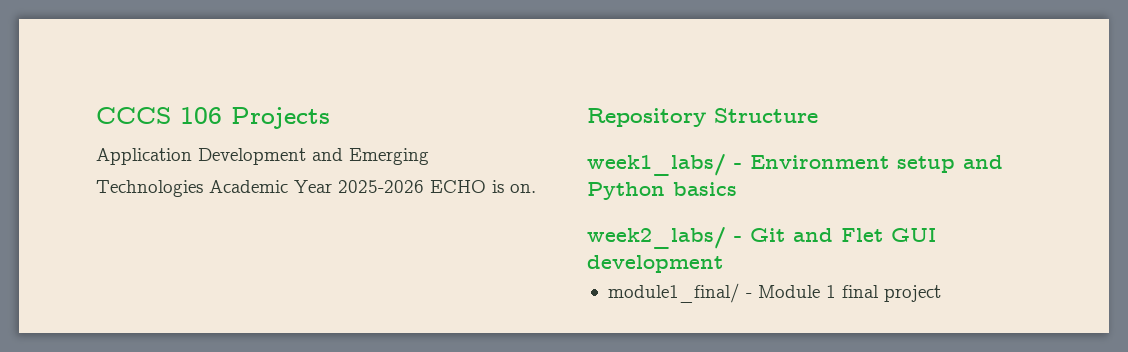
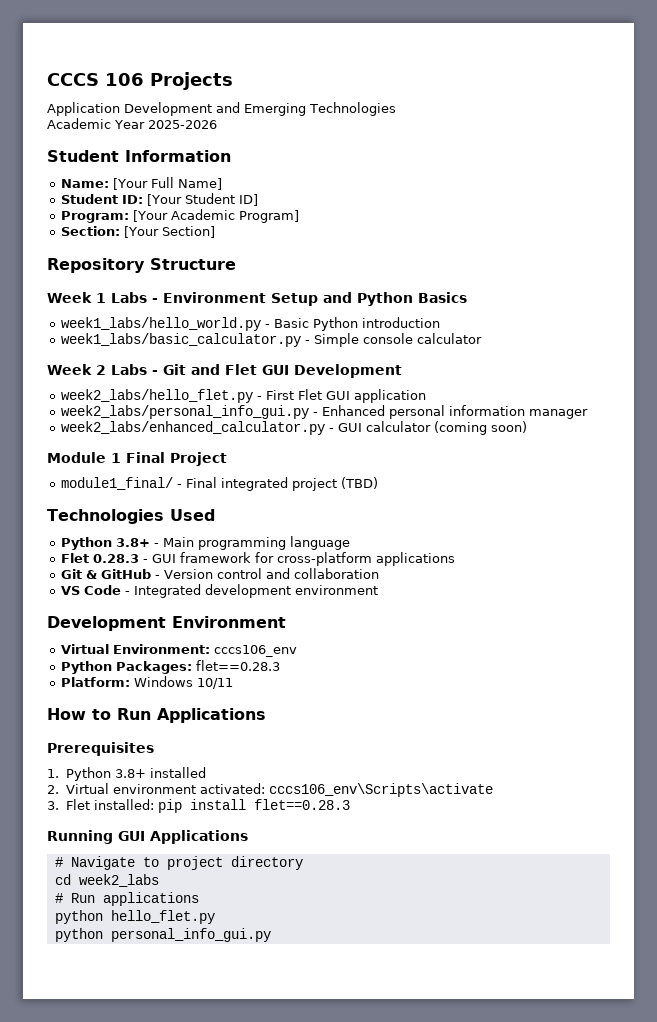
- Application Development and Emerging Technologies Academic Year 2025-2026 ECHO is on.
+ Application Development and Emerging Technologies
+ Academic Year 2025-2026
+ Student Information
+ Name: [Your Full Name]
+ Student ID: [Your Student ID]
+ Program: [Your Academic Program]
+ Section: [Your Section]
- week1_labs/ - Environment setup and Python basics
- week2_labs/ - Git and Flet GUI development
- module1_final/ - Module 1 final project
+ Week 1 Labs - Environment Setup and Python Basics
+ week1_labs/hello_world.py - Basic Python introduction
+ week1_labs/basic_calculator.py - Simple console calculator
+ Week 2 Labs - Git and Flet GUI Development
+ week2_labs/hello_flet.py - First Flet GUI application
+ week2_labs/personal_info_gui.py - Enhanced personal information manager
+ week2_labs/enhanced_calculator.py - GUI calculator (coming soon)
+ Module 1 Final Project
+ module1_final/ - Final integrated project (TBD)
+ Technologies Used
+ Python 3.8+ - Main programming language
+ Flet 0.28.3 - GUI framework for cross-platform applications
+ Git & GitHub - Version control and collaboration
+ VS Code - Integrated development environment
+ Development Environment
+ Virtual Environment: cccs106_env
+ Python Packages: flet==0.28.3
+ Platform: Windows 10/11
+ How to Run Applications
+ Prerequisites
+ 1. Python 3.8+ installed
+ 2. Virtual environment activated: cccs106_env\Scripts\activate
+ 3. Flet installed: pip install flet==0.28.3
+ Running GUI Applications
+ # Navigate to project directory
+ cd week2_labs
+ # Run applications
+ python hello_flet.py
+ python personal_info_gui.py

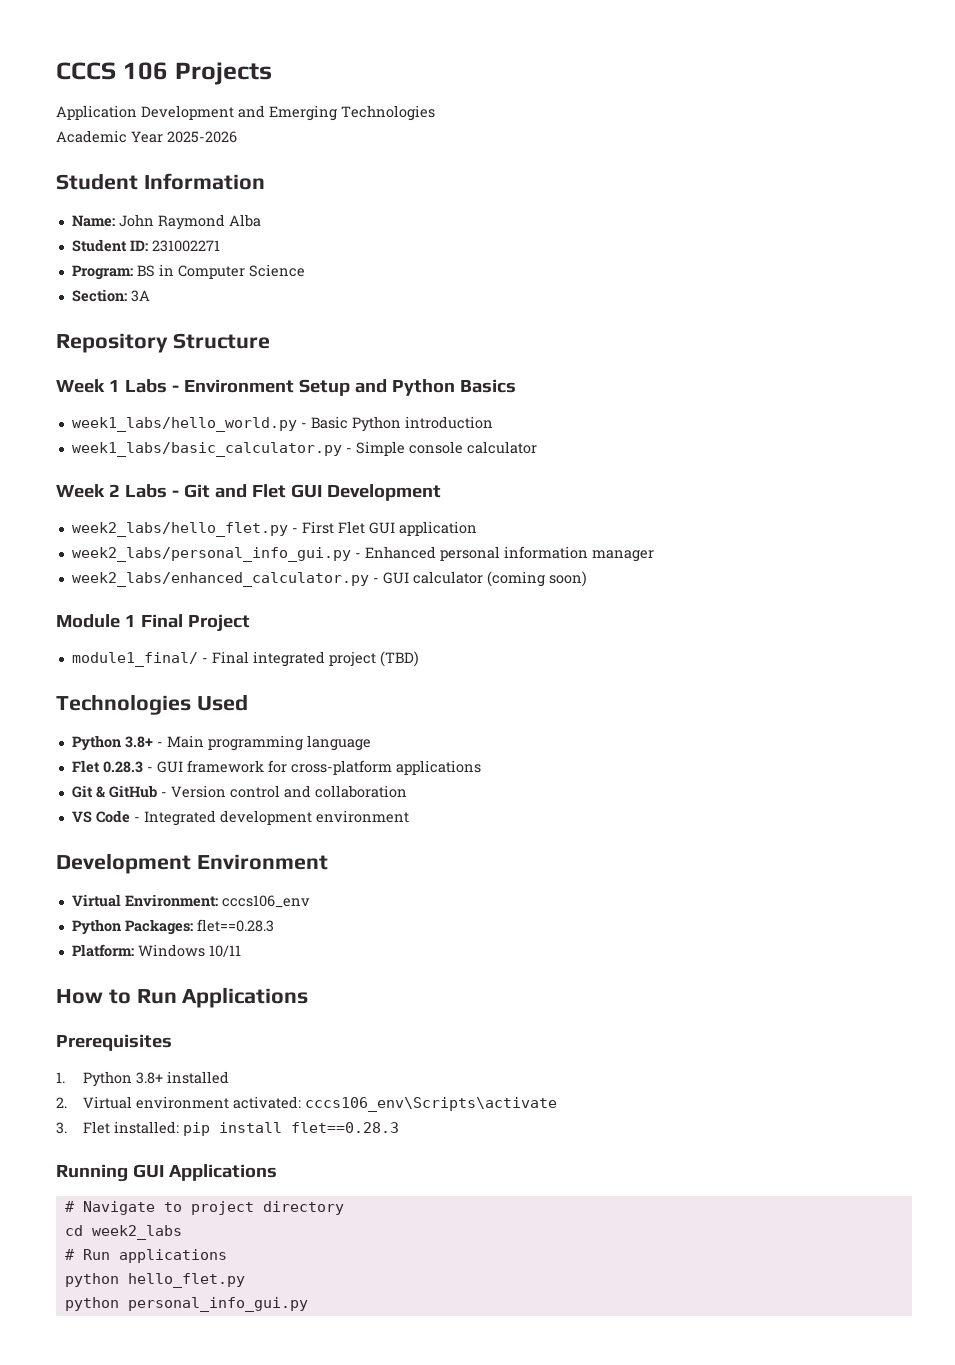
- Name: [Your Full Name]
+ Name: John Raymond Alba
- Student ID: [Your Student ID]
- Program: [Your Academic Program]
+ Student ID: 231002271
+ Program: BS in Computer Science
- Section: [Your Section]
+ Section: 3A

